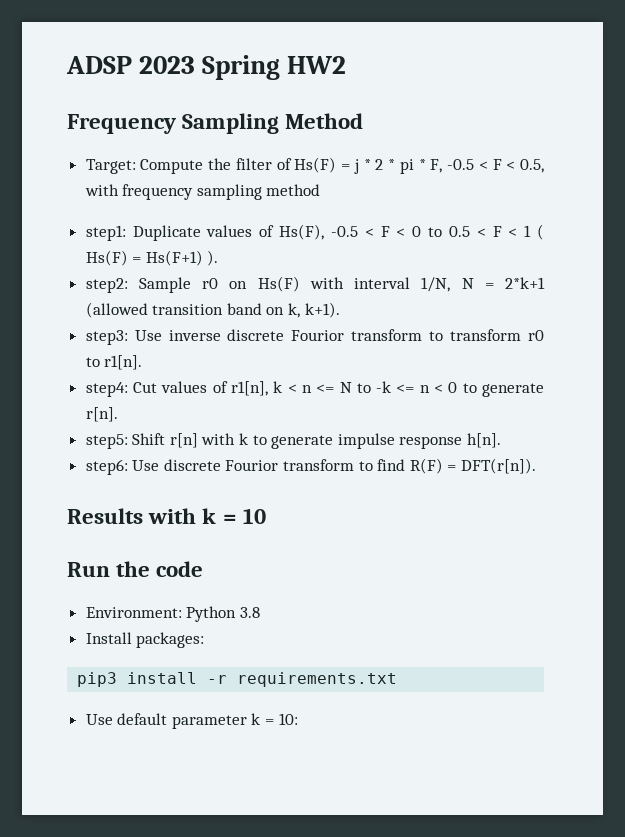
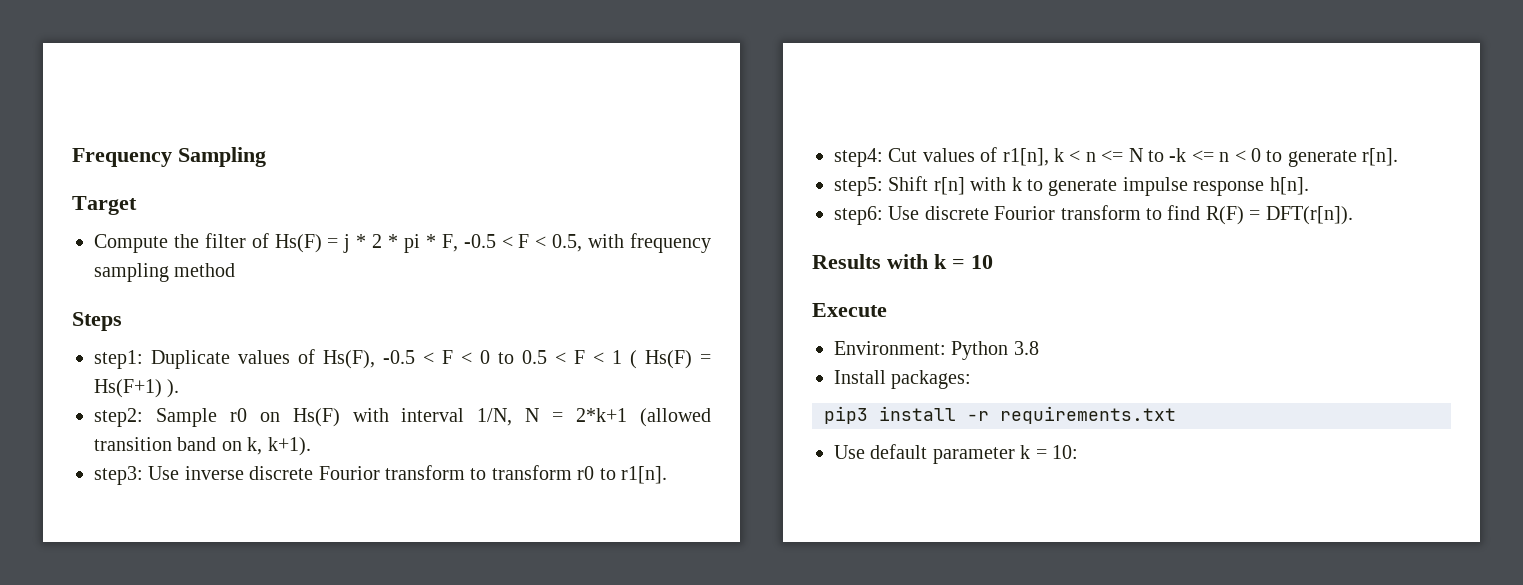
- ADSP 2023 Spring HW2
- Frequency Sampling Method
- Target: Compute the filter of Hs(F) = j * 2 * pi * F, -0.5 < F < 0.5, with frequency sampling method
+ Frequency Sampling
+ Target
+ Compute the filter of Hs(F) = j * 2 * pi * F, -0.5 < F < 0.5, with frequency sampling method
+ Steps
- Run the code
+ Execute

